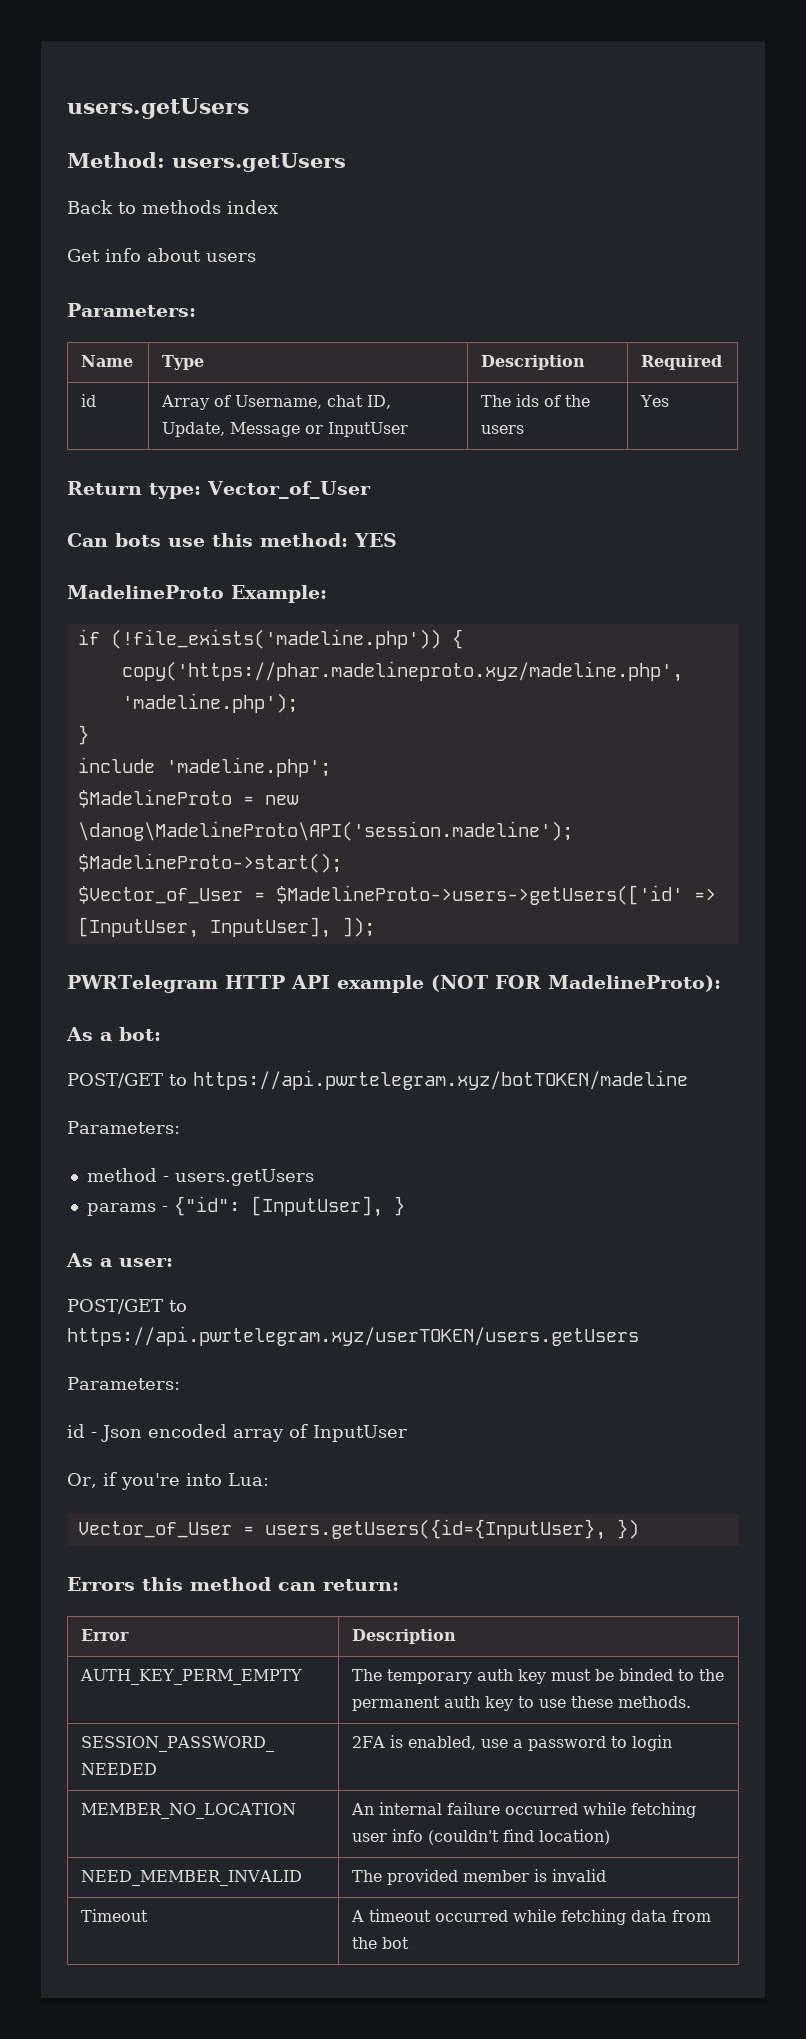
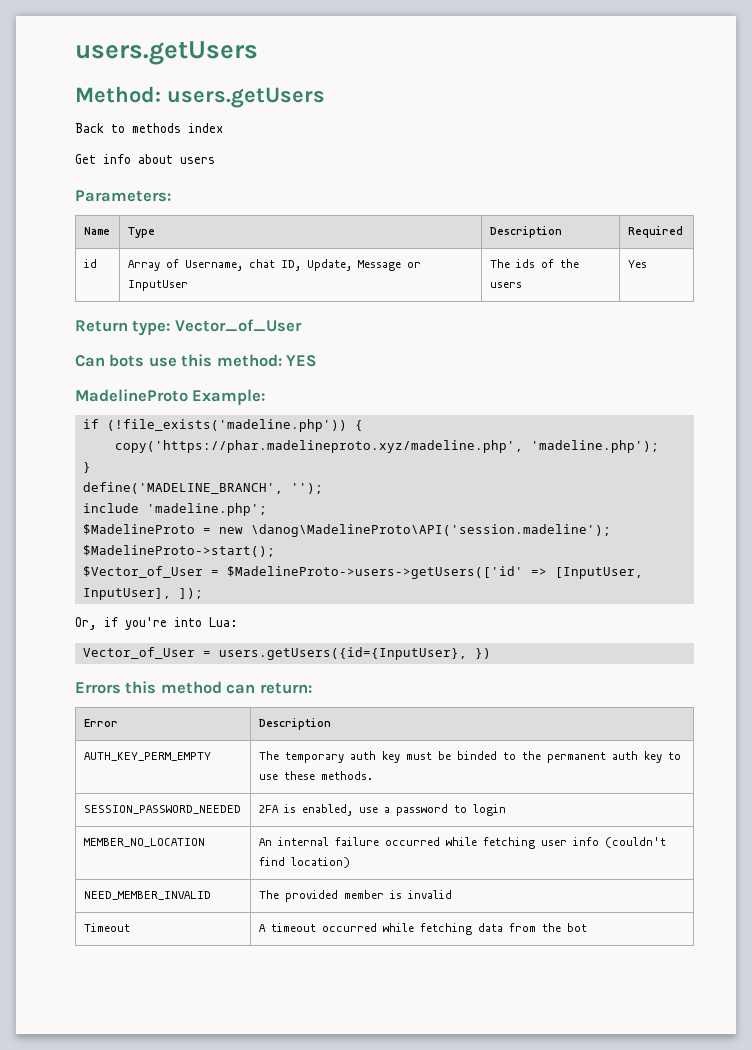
+ define('MADELINE_BRANCH', '');
- PWRTelegram HTTP API example (NOT FOR MadelineProto):
- As a bot:
- POST/GET to https://api.pwrtelegram.xyz/botTOKEN/madeline
- Parameters:
- method - users.getUsers
- params - {"id": [InputUser], }
- As a user:
- POST/GET to https://api.pwrtelegram.xyz/userTOKEN/users.getUsers
- Parameters:
- id - Json encoded array of InputUser

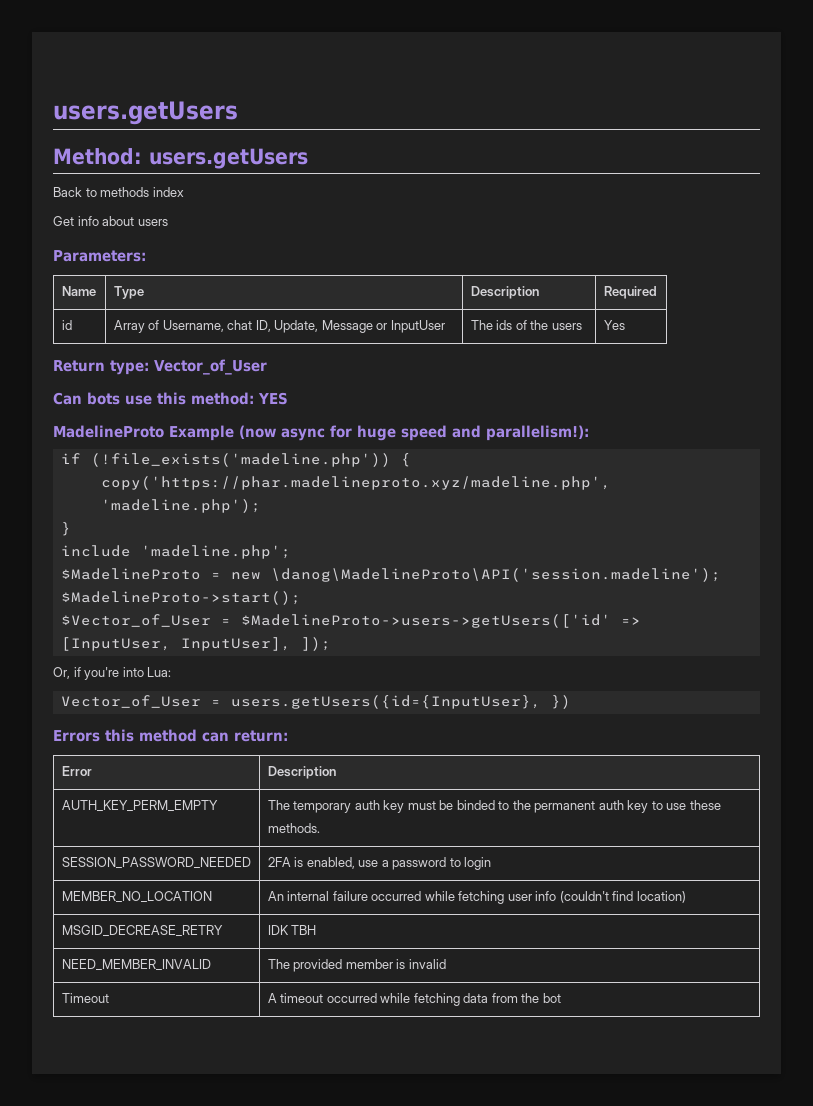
- MadelineProto Example:
+ MadelineProto Example (now async for huge speed and parallelism!):
- define('MADELINE_BRANCH', '');
+ MSGID_DECREASE_RETRY | IDK TBH

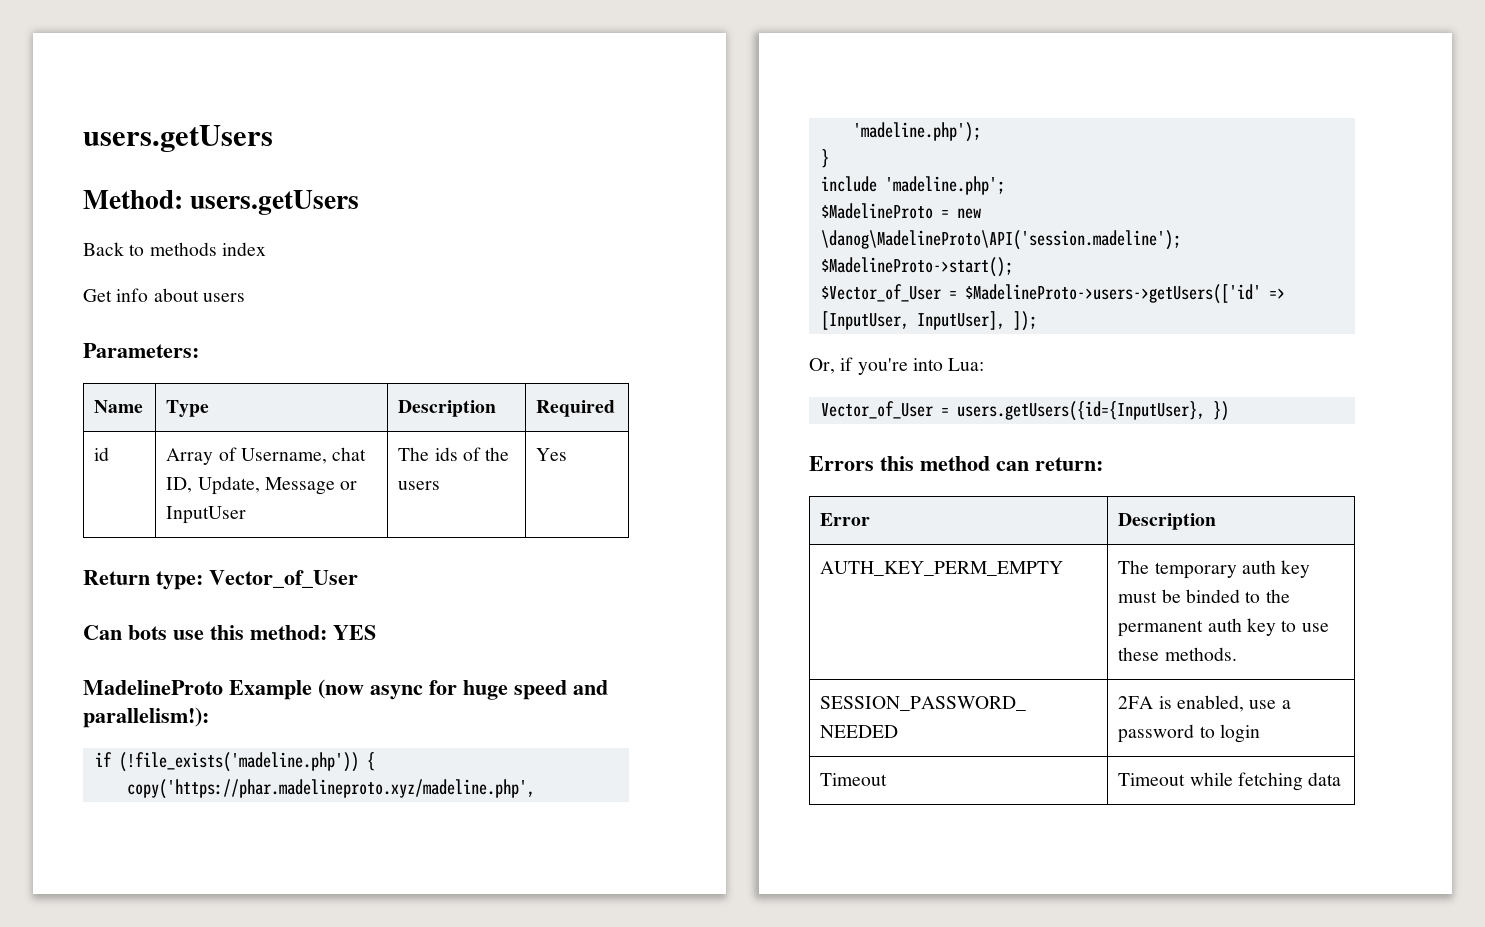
- MEMBER_NO_LOCATION | An internal failure occurred while fetching user info (couldn't find location)
- MSGID_DECREASE_RETRY | IDK TBH
- NEED_MEMBER_INVALID | The provided member is invalid
- Timeout | A timeout occurred while fetching data from the bot
+ Timeout | Timeout while fetching data

